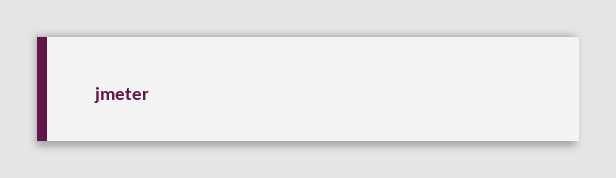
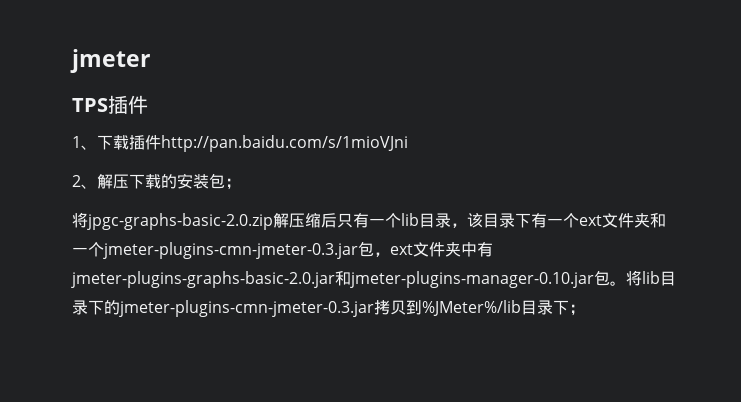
+ TPS插件
+ 1、下载插件http://pan.baidu.com/s/1mioVJni
+ 2、解压下载的安装包；
+ 将jpgc-graphs-basic-2.0.zip解压缩后只有一个lib目录，该目录下有一个ext文件夹和一个jmeter-plugins-cmn-jmeter-0.3.jar包，ext文件夹中有jmeter-plugins-graphs-basic-2.0.jar和jmeter-plugins-manager-0.10.jar包。将lib目录下的jmeter-plugins-cmn-jmeter-0.3.jar拷贝到%JMeter%/lib目录下；

